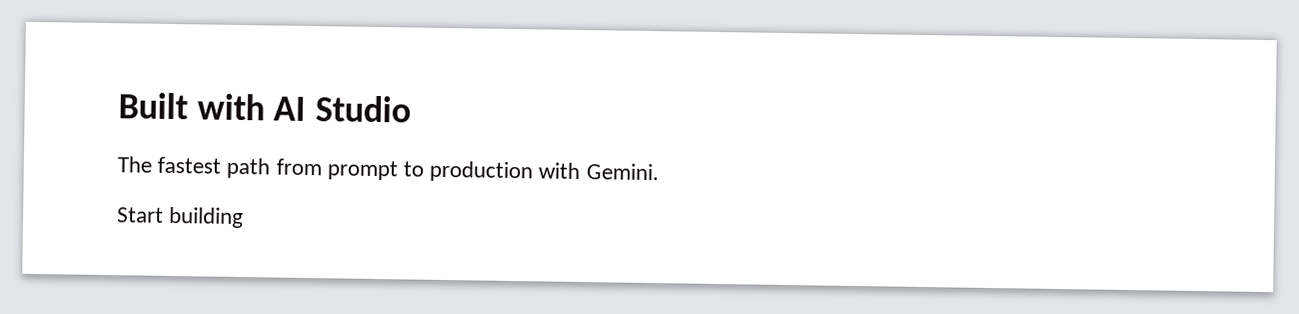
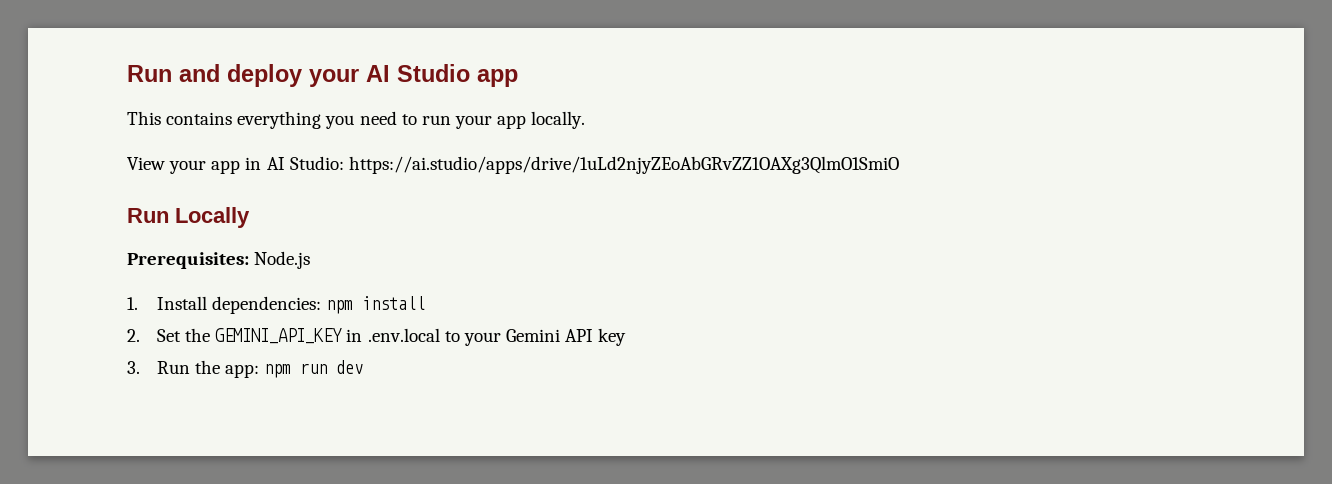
- Built with AI Studio
- The fastest path from prompt to production with Gemini.
- Start building
+ Run and deploy your AI Studio app
+ This contains everything you need to run your app locally.
+ View your app in AI Studio: https://ai.studio/apps/drive/1uLd2njyZEoAbGRvZZ1OAXg3QlmO1SmiO
+ Run Locally
+ Prerequisites: Node.js
+ 1. Install dependencies: npm install
+ 2. Set the GEMINI_API_KEY in .env.local to your Gemini API key
+ 3. Run the app: npm run dev

